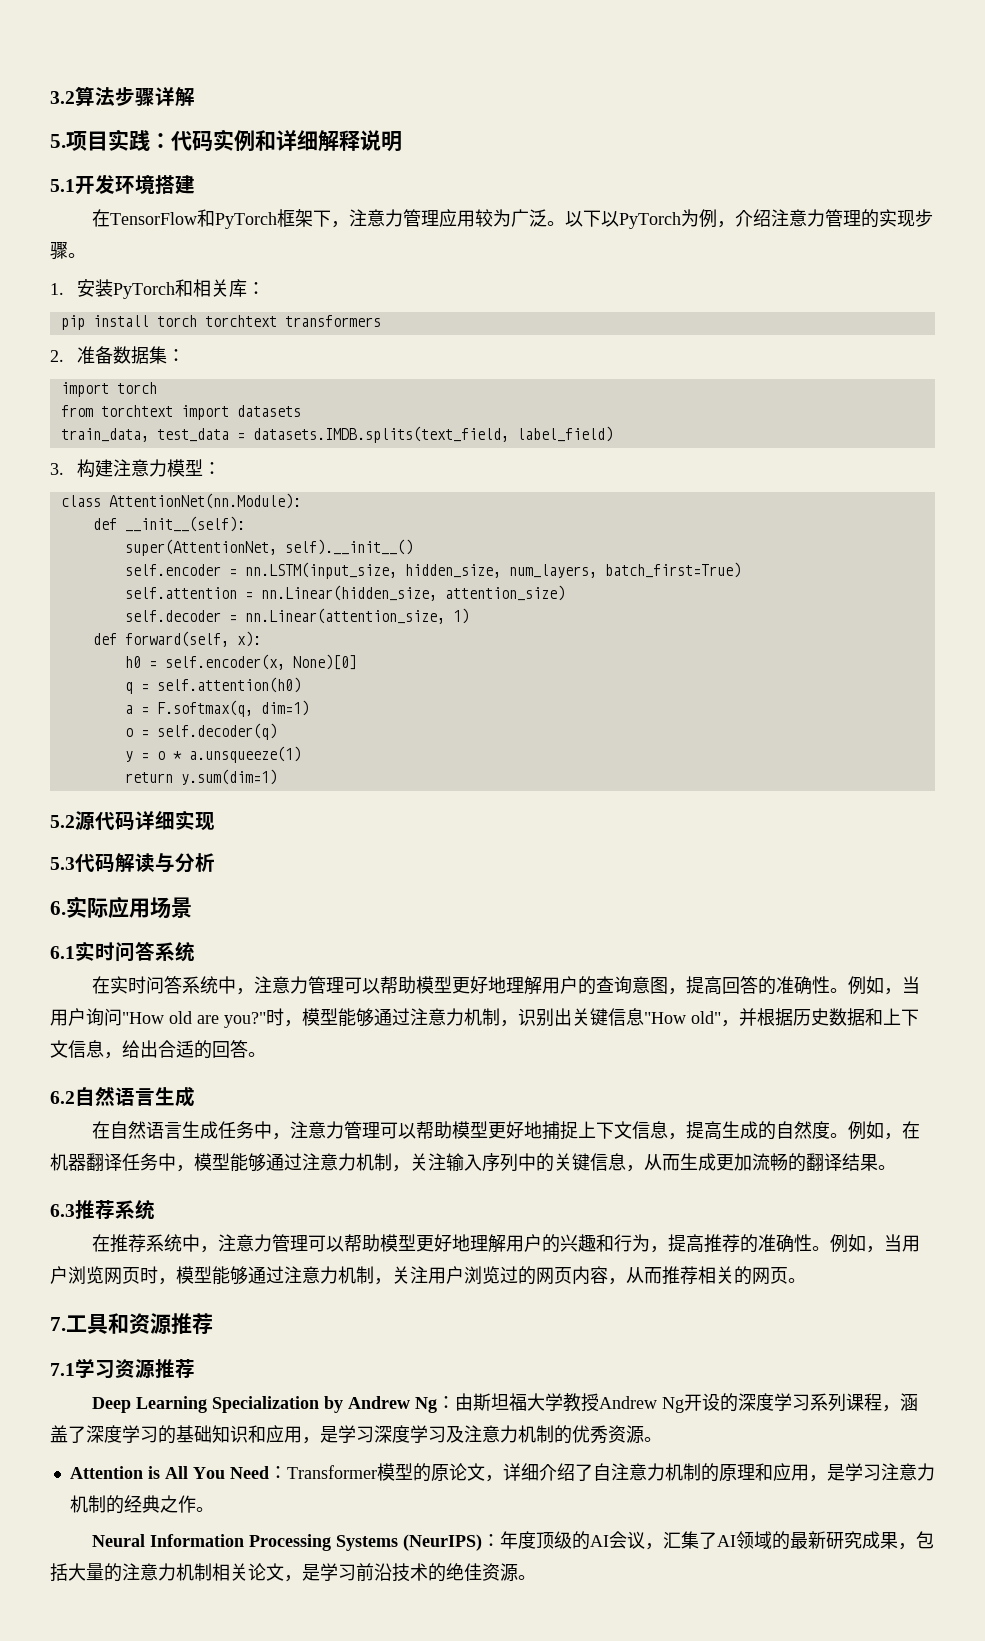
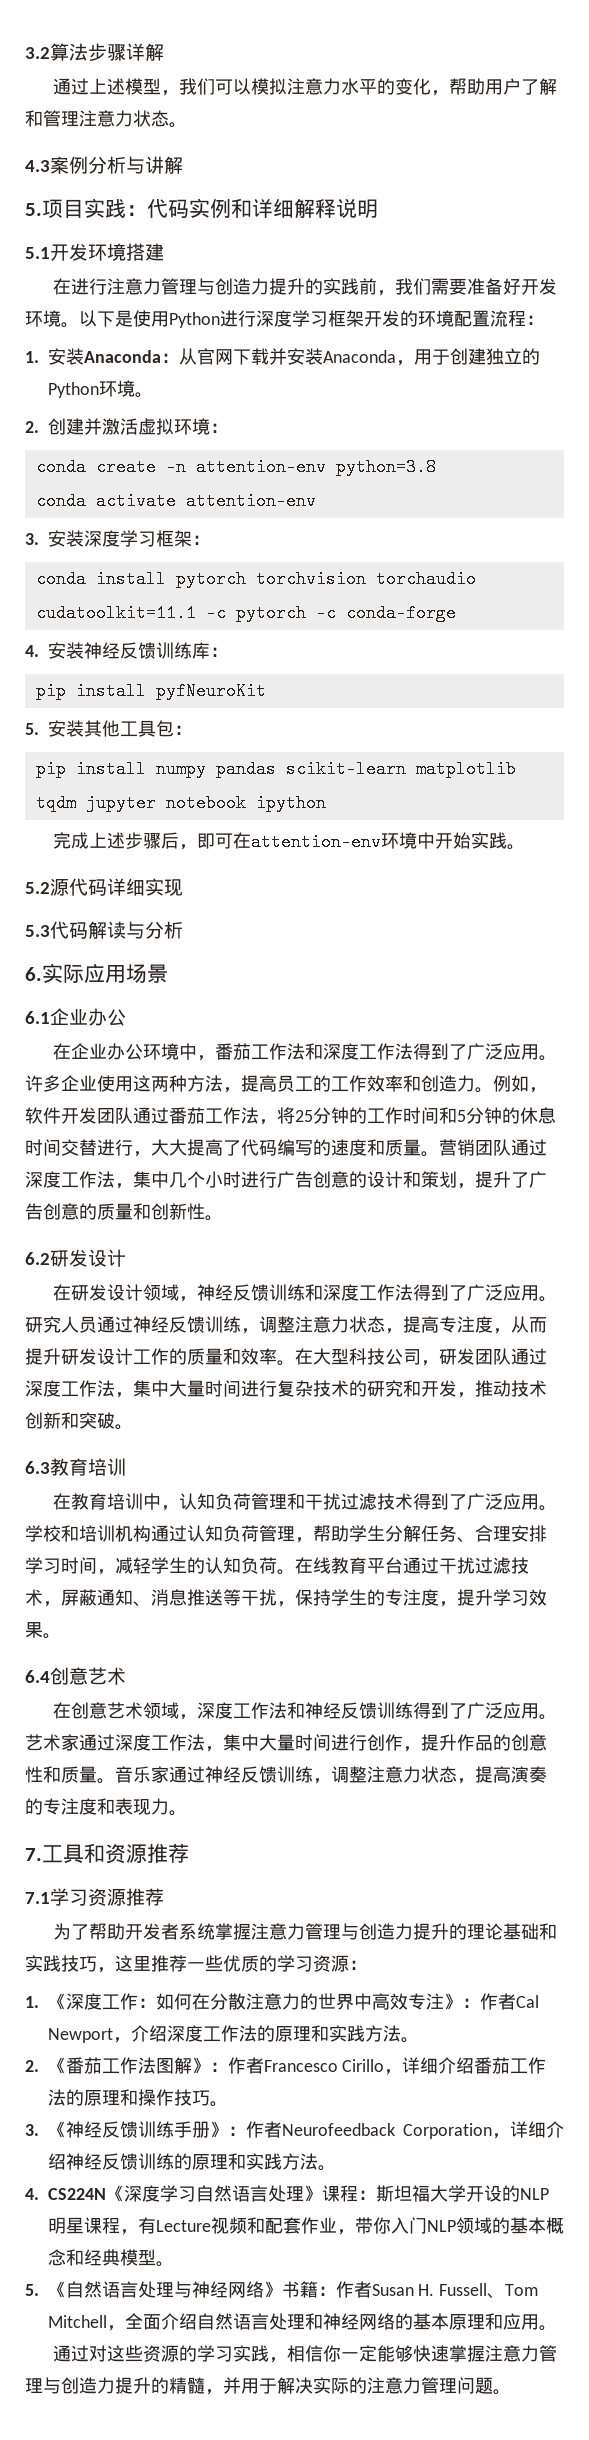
+ 通过上述模型，我们可以模拟注意力水平的变化，帮助用户了解和管理注意力状态。
+ 4.3案例分析与讲解
- 在TensorFlow和PyTorch框架下，注意力管理应用较为广泛。以下以PyTorch为例，介绍注意力管理的实现步骤。
- 1.安装PyTorch和相关库：
- pip install torch torchtext transformers
- 2.准备数据集：
- import torch
- from torchtext import datasets
- train_data, test_data = datasets.IMDB.splits(text_field, label_field)
- 3.构建注意力模型：
- class AttentionNet(nn.Module):
- def __init__(self):
- super(AttentionNet, self).__init__()
- self.encoder = nn.LSTM(input_size, hidden_size, num_layers, batch_first=True)
- self.attention = nn.Linear(hidden_size, attention_size)
- self.decoder = nn.Linear(attention_size, 1)
- def forward(self, x):
- h0 = self.encoder(x, None)[0]
- q = self.attention(h0)
- a = F.softmax(q, dim=1)
- o = self.decoder(q)
- y = o * a.unsqueeze(1)
- return y.sum(dim=1)
+ 在进行注意力管理与创造力提升的实践前，我们需要准备好开发环境。以下是使用Python进行深度学习框架开发的环境配置流程：
+ 1.安装Anaconda：从官网下载并安装Anaconda，用于创建独立的Python环境。
+ 2.创建并激活虚拟环境：
+ conda create -n attention-env python=3.8
+ conda activate attention-env
+ 3.安装深度学习框架：
+ conda install pytorch torchvision torchaudio cudatoolkit=11.1 -c pytorch -c conda-forge
+ 4.安装神经反馈训练库：
+ pip install pyfNeuroKit
+ 5.安装其他工具包：
+ pip install numpy pandas scikit-learn matplotlib tqdm jupyter notebook ipython
+ 完成上述步骤后，即可在attention-env环境中开始实践。
- 6.1实时问答系统
- 在实时问答系统中，注意力管理可以帮助模型更好地理解用户的查询意图，提高回答的准确性。例如，当用户询问"How old are you?"时，模型能够通过注意力机制，识别出关键信息"How old"，并根据历史数据和上下文信息，给出合适的回答。
- 6.2自然语言生成
- 在自然语言生成任务中，注意力管理可以帮助模型更好地捕捉上下文信息，提高生成的自然度。例如，在机器翻译任务中，模型能够通过注意力机制，关注输入序列中的关键信息，从而生成更加流畅的翻译结果。
- 6.3推荐系统
- 在推荐系统中，注意力管理可以帮助模型更好地理解用户的兴趣和行为，提高推荐的准确性。例如，当用户浏览网页时，模型能够通过注意力机制，关注用户浏览过的网页内容，从而推荐相关的网页。
+ 6.1企业办公
+ 在企业办公环境中，番茄工作法和深度工作法得到了广泛应用。许多企业使用这两种方法，提高员工的工作效率和创造力。例如，软件开发团队通过番茄工作法，将25分钟的工作时间和5分钟的休息时间交替进行，大大提高了代码编写的速度和质量。营销团队通过深度工作法，集中几个小时进行广告创意的设计和策划，提升了广告创意的质量和创新性。
+ 6.2研发设计
+ 在研发设计领域，神经反馈训练和深度工作法得到了广泛应用。研究人员通过神经反馈训练，调整注意力状态，提高专注度，从而提升研发设计工作的质量和效率。在大型科技公司，研发团队通过深度工作法，集中大量时间进行复杂技术的研究和开发，推动技术创新和突破。
+ 6.3教育培训
+ 在教育培训中，认知负荷管理和干扰过滤技术得到了广泛应用。学校和培训机构通过认知负荷管理，帮助学生分解任务、合理安排学习时间，减轻学生的认知负荷。在线教育平台通过干扰过滤技术，屏蔽通知、消息推送等干扰，保持学生的专注度，提升学习效果。
+ 6.4创意艺术
+ 在创意艺术领域，深度工作法和神经反馈训练得到了广泛应用。艺术家通过深度工作法，集中大量时间进行创作，提升作品的创意性和质量。音乐家通过神经反馈训练，调整注意力状态，提高演奏的专注度和表现力。
- Deep Learning Specialization by Andrew Ng：由斯坦福大学教授Andrew Ng开设的深度学习系列课程，涵盖了深度学习的基础知识和应用，是学习深度学习及注意力机制的优秀资源。
- Attention is All You Need：Transformer模型的原论文，详细介绍了自注意力机制的原理和应用，是学习注意力机制的经典之作。
- Neural Information Processing Systems (NeurIPS)：年度顶级的AI会议，汇集了AI领域的最新研究成果，包括大量的注意力机制相关论文，是学习前沿技术的绝佳资源。
+ 为了帮助开发者系统掌握注意力管理与创造力提升的理论基础和实践技巧，这里推荐一些优质的学习资源：
+ 1.《深度工作：如何在分散注意力的世界中高效专注》：作者Cal Newport，介绍深度工作法的原理和实践方法。
+ 2.《番茄工作法图解》：作者Francesco Cirillo，详细介绍番茄工作法的原理和操作技巧。
+ 3.《神经反馈训练手册》：作者Neurofeedback Corporation，详细介绍神经反馈训练的原理和实践方法。
+ 4. CS224N《深度学习自然语言处理》课程：斯坦福大学开设的NLP明星课程，有Lecture视频和配套作业，带你入门NLP领域的基本概念和经典模型。
+ 5.《自然语言处理与神经网络》书籍：作者Susan H. Fussell、Tom Mitchell，全面介绍自然语言处理和神经网络的基本原理和应用。
+ 通过对这些资源的学习实践，相信你一定能够快速掌握注意力管理与创造力提升的精髓，并用于解决实际的注意力管理问题。

